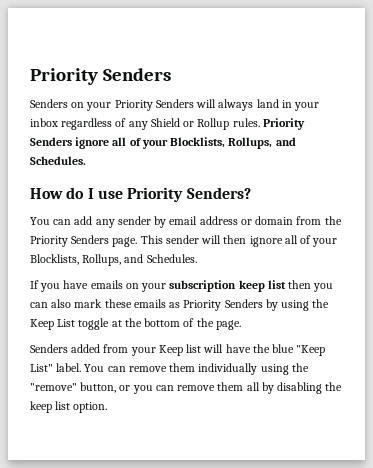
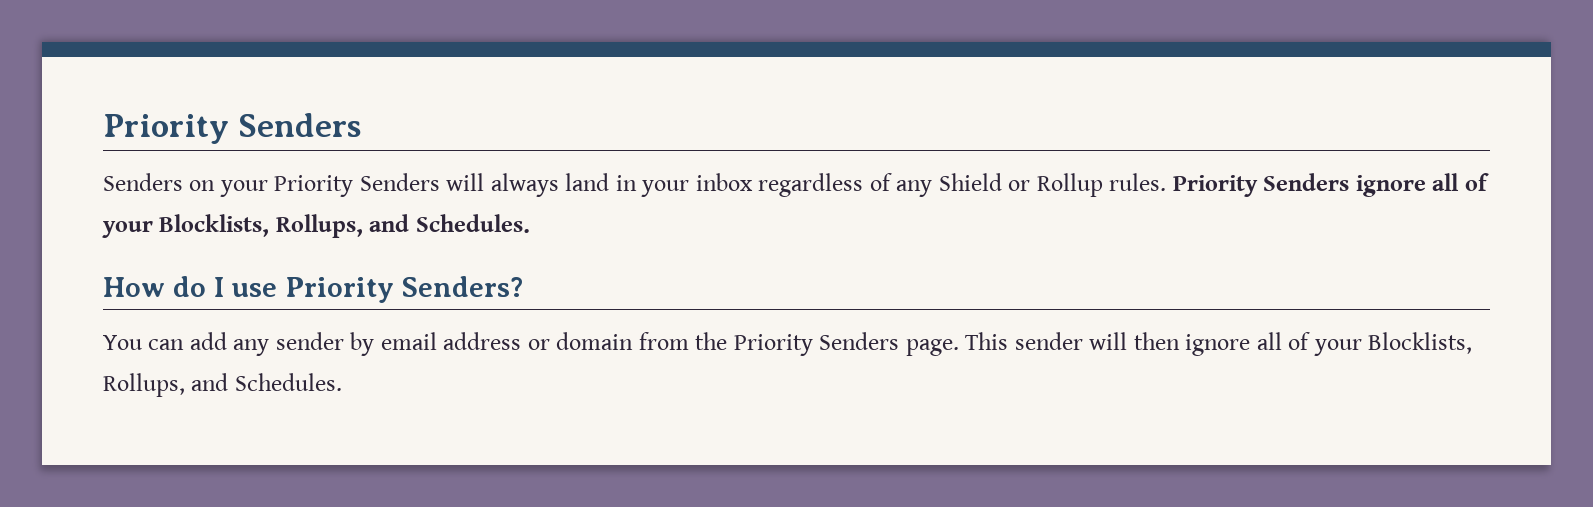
- If you have emails on your subscription keep list then you can also mark these emails as Priority Senders by using the Keep List toggle at the bottom of the page.
- Senders added from your Keep list will have the blue "Keep List" label. You can remove them individually using the "remove" button, or you can remove them all by disabling the keep list option.

